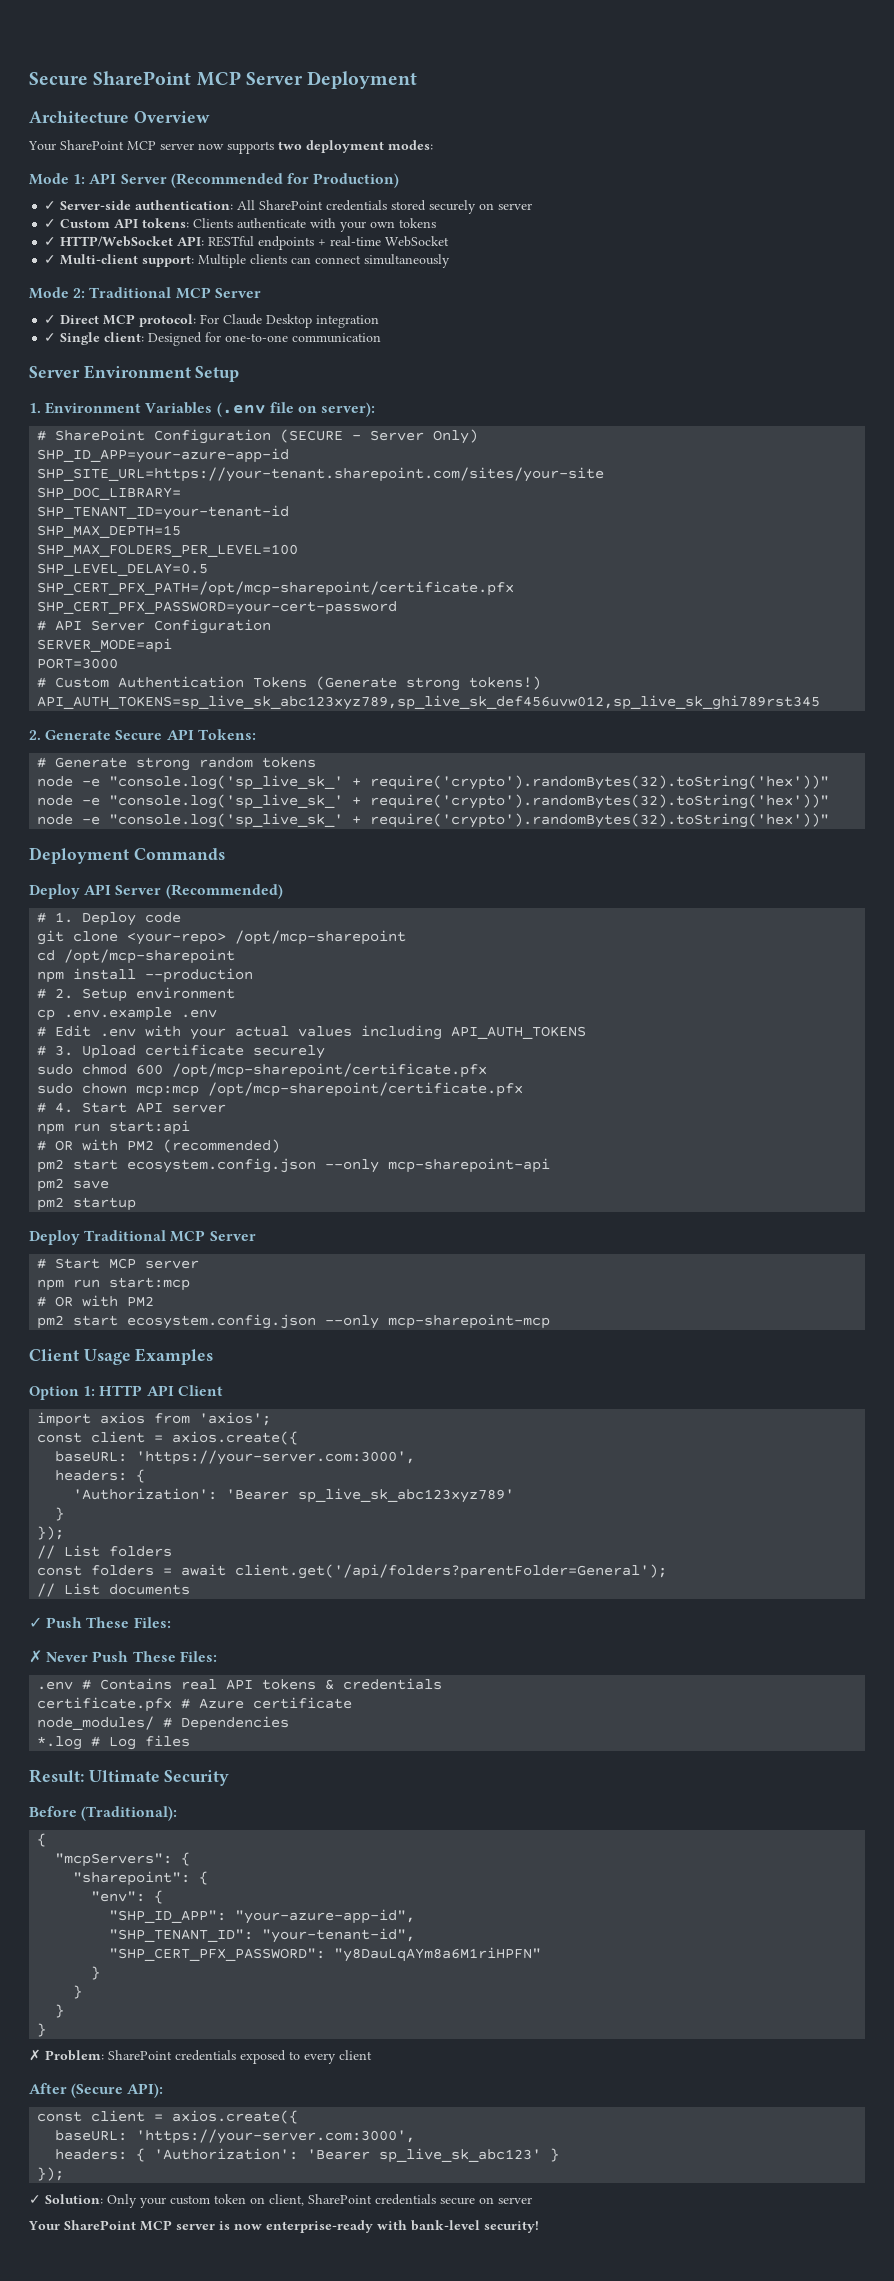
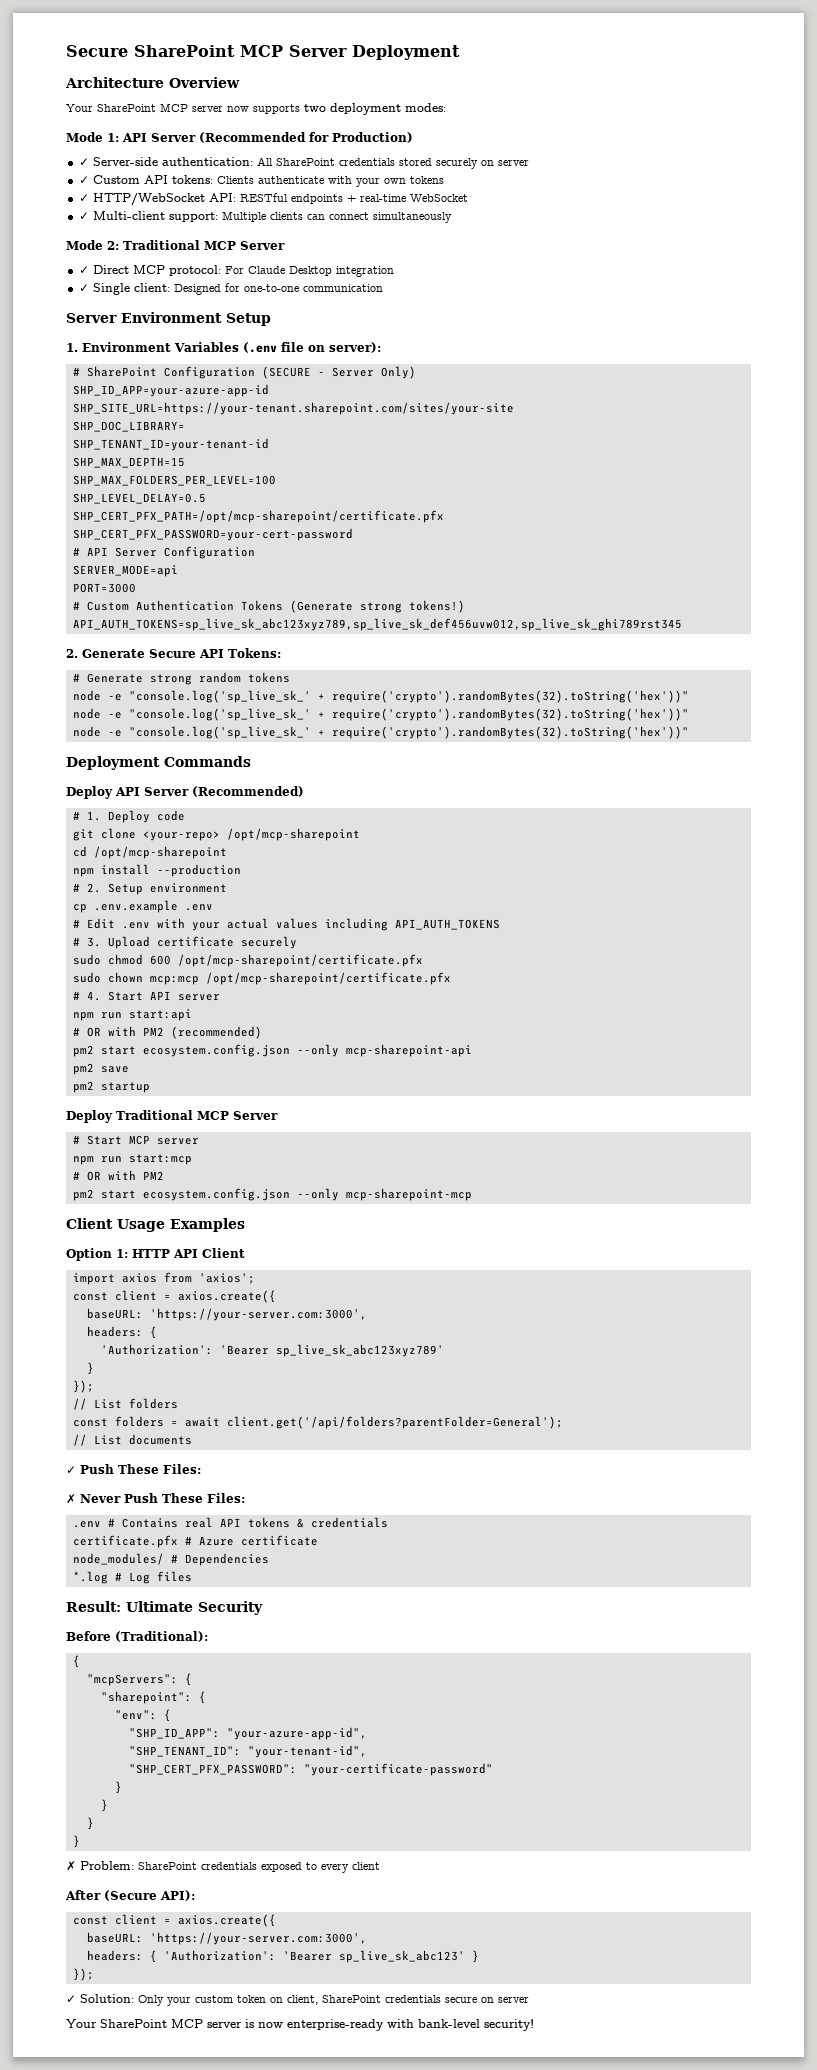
- "SHP_CERT_PFX_PASSWORD": "y8DauLqAYm8a6M1riHPFN"
+ "SHP_CERT_PFX_PASSWORD": "your-certificate-password"

